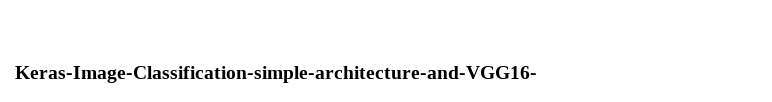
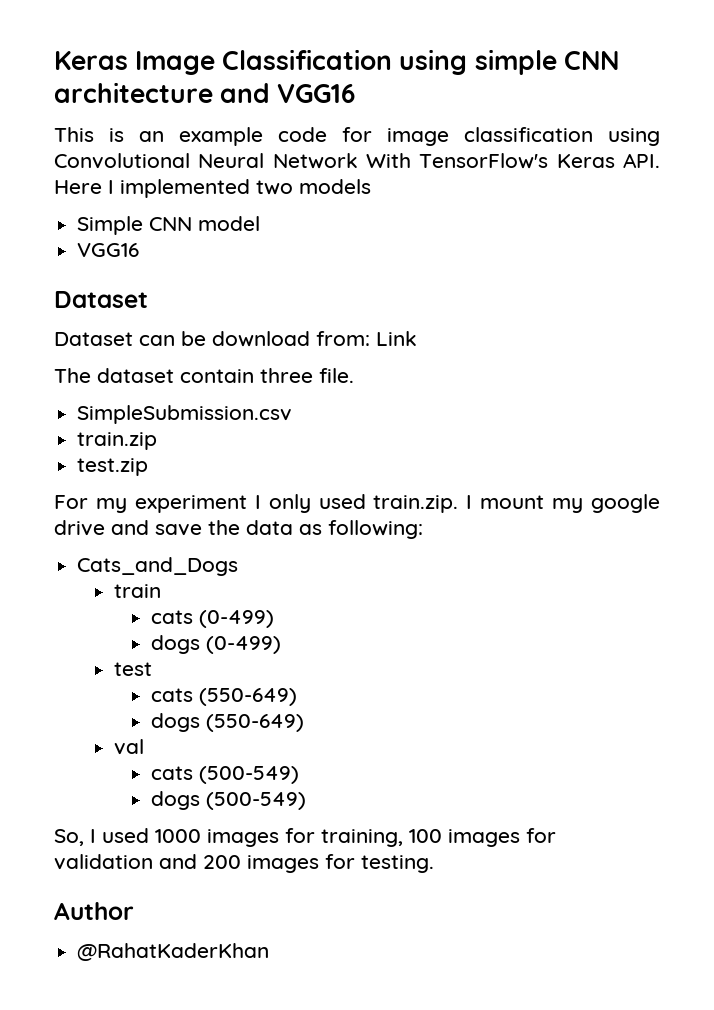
- Keras-Image-Classification-simple-architecture-and-VGG16-
+ Keras Image Classification using simple CNN architecture and VGG16
+ This is an example code for image classification using Convolutional Neural Network With TensorFlow's Keras API. Here I implemented two models
+ Simple CNN model
+ VGG16
+ Dataset
+ Dataset can be download from: Link
+ The dataset contain three file.
+ SimpleSubmission.csv
+ train.zip
+ test.zip
+ For my experiment I only used train.zip. I mount my google drive and save the data as following:
+ Cats_and_Dogs
+ train
+ cats (0-499)
+ dogs (0-499)
+ test
+ cats (550-649)
+ dogs (550-649)
+ val
+ cats (500-549)
+ dogs (500-549)
+ So, I used 1000 images for training, 100 images for validation and 200 images for testing.
+ Author
+ @RahatKaderKhan

